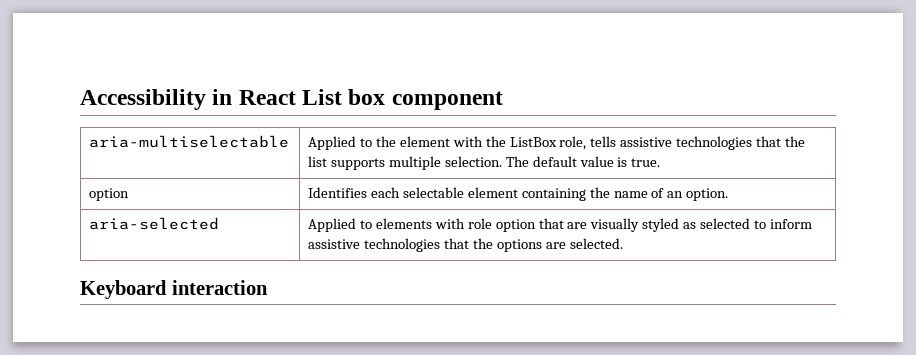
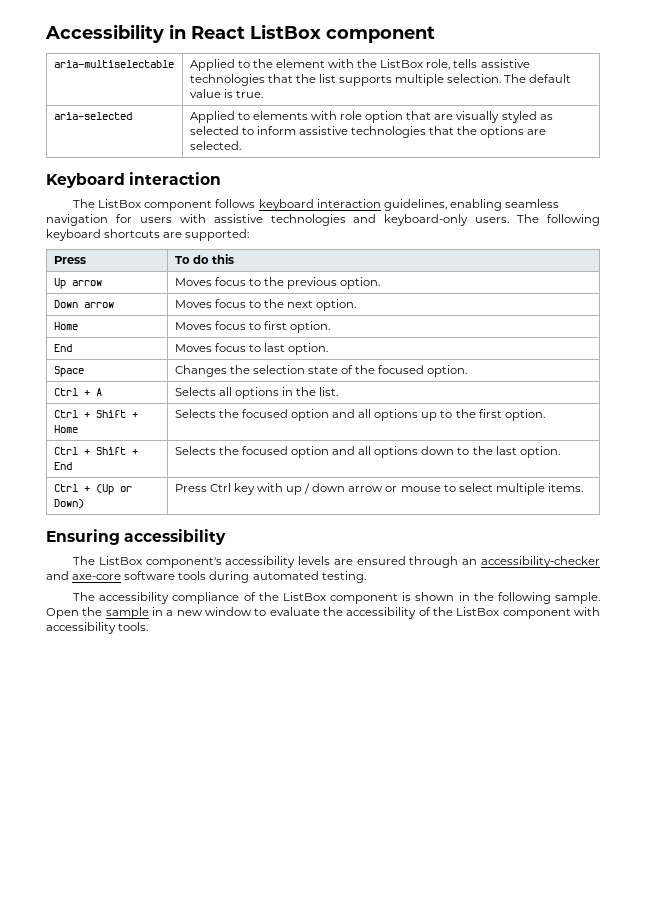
- Accessibility in React List box component
+ Accessibility in React ListBox component
- option | Identifies each selectable element containing the name of an option.
+ The ListBox component follows keyboard interaction guidelines, enabling seamless navigation for users with assistive technologies and keyboard-only users. The following keyboard shortcuts are supported:
+ Press | To do this
+ Up arrow | Moves focus to the previous option.
+ Down arrow | Moves focus to the next option.
+ Home | Moves focus to first option.
+ End | Moves focus to last option.
+ Space | Changes the selection state of the focused option.
+ Ctrl + A | Selects all options in the list.
+ Ctrl + Shift + Home | Selects the focused option and all options up to the first option.
+ Ctrl + Shift + End | Selects the focused option and all options down to the last option.
+ Ctrl + (Up or Down) | Press Ctrl key with up / down arrow or mouse to select multiple items.
+ Ensuring accessibility
+ The ListBox component's accessibility levels are ensured through an accessibility-checker and axe-core software tools during automated testing.
+ The accessibility compliance of the ListBox component is shown in the following sample. Open the sample in a new window to evaluate the accessibility of the ListBox component with accessibility tools.

